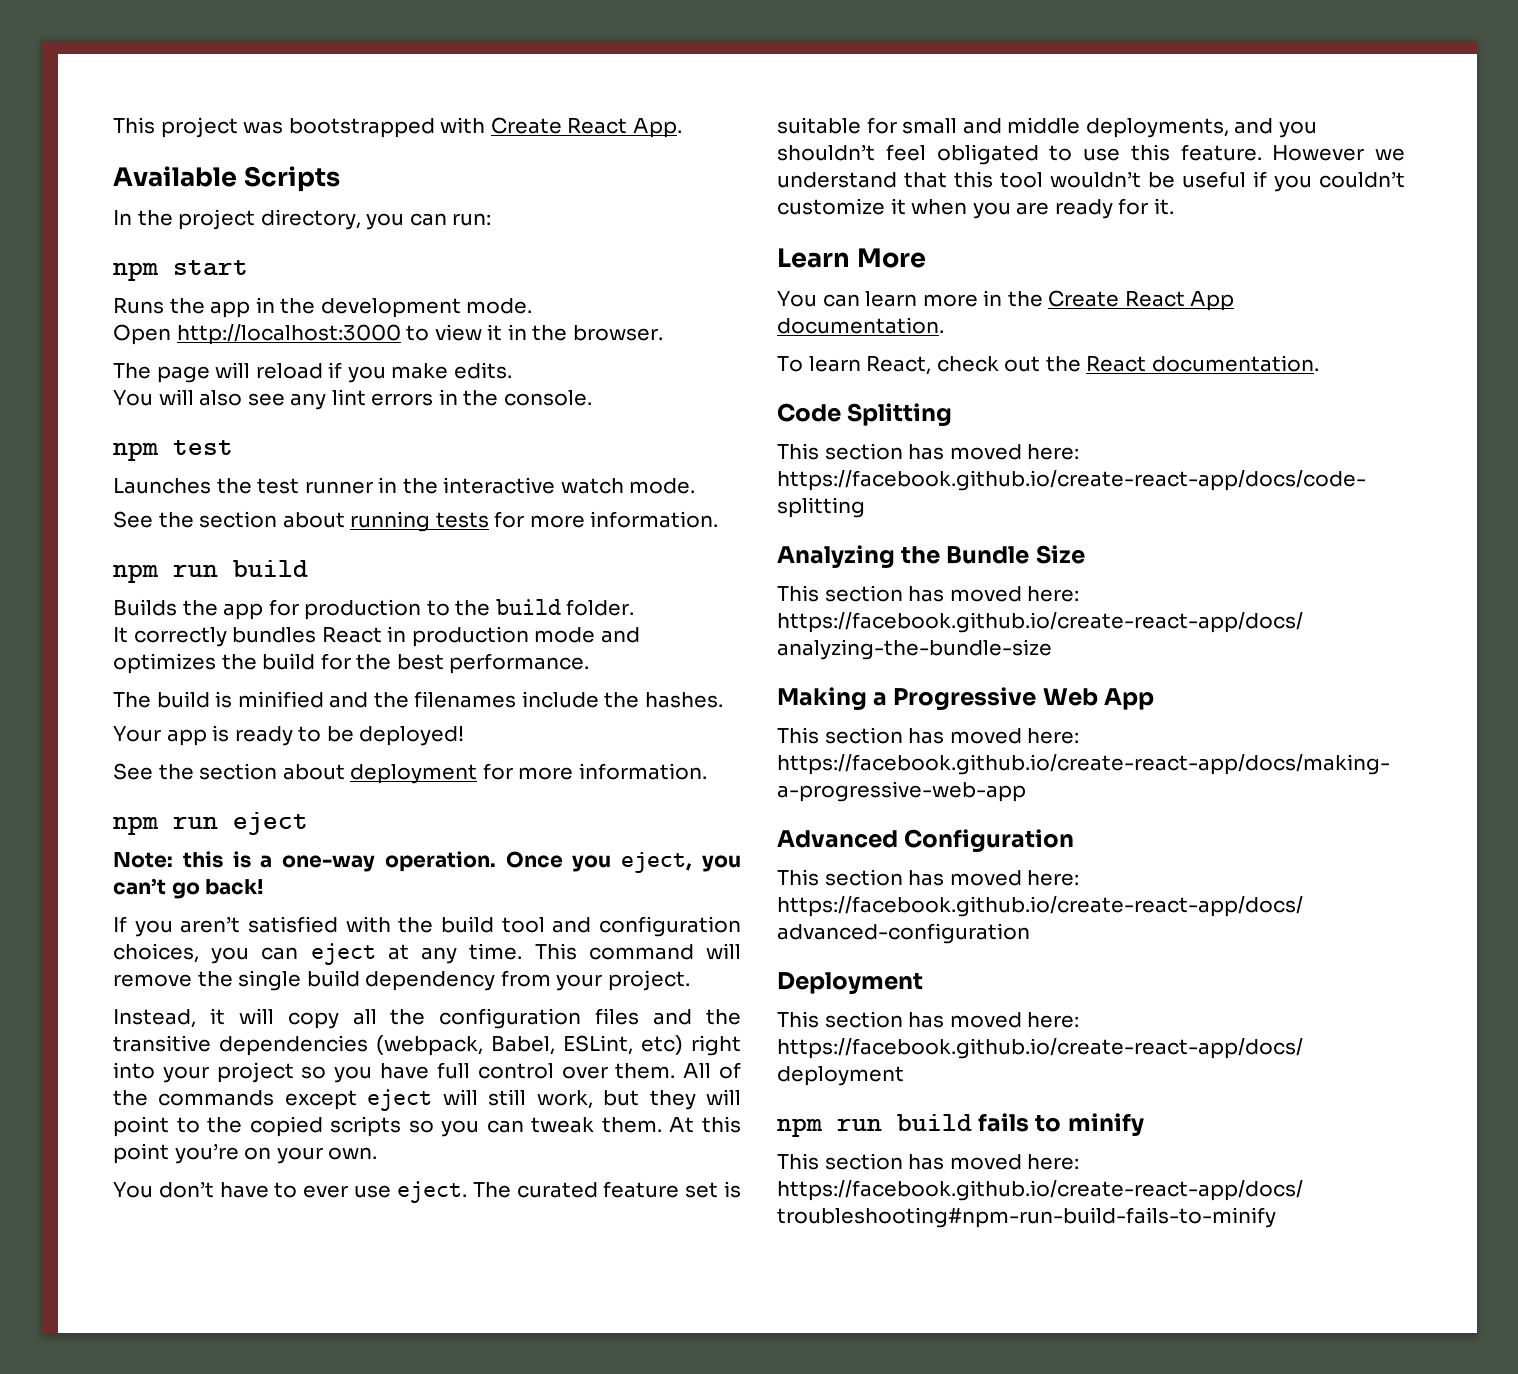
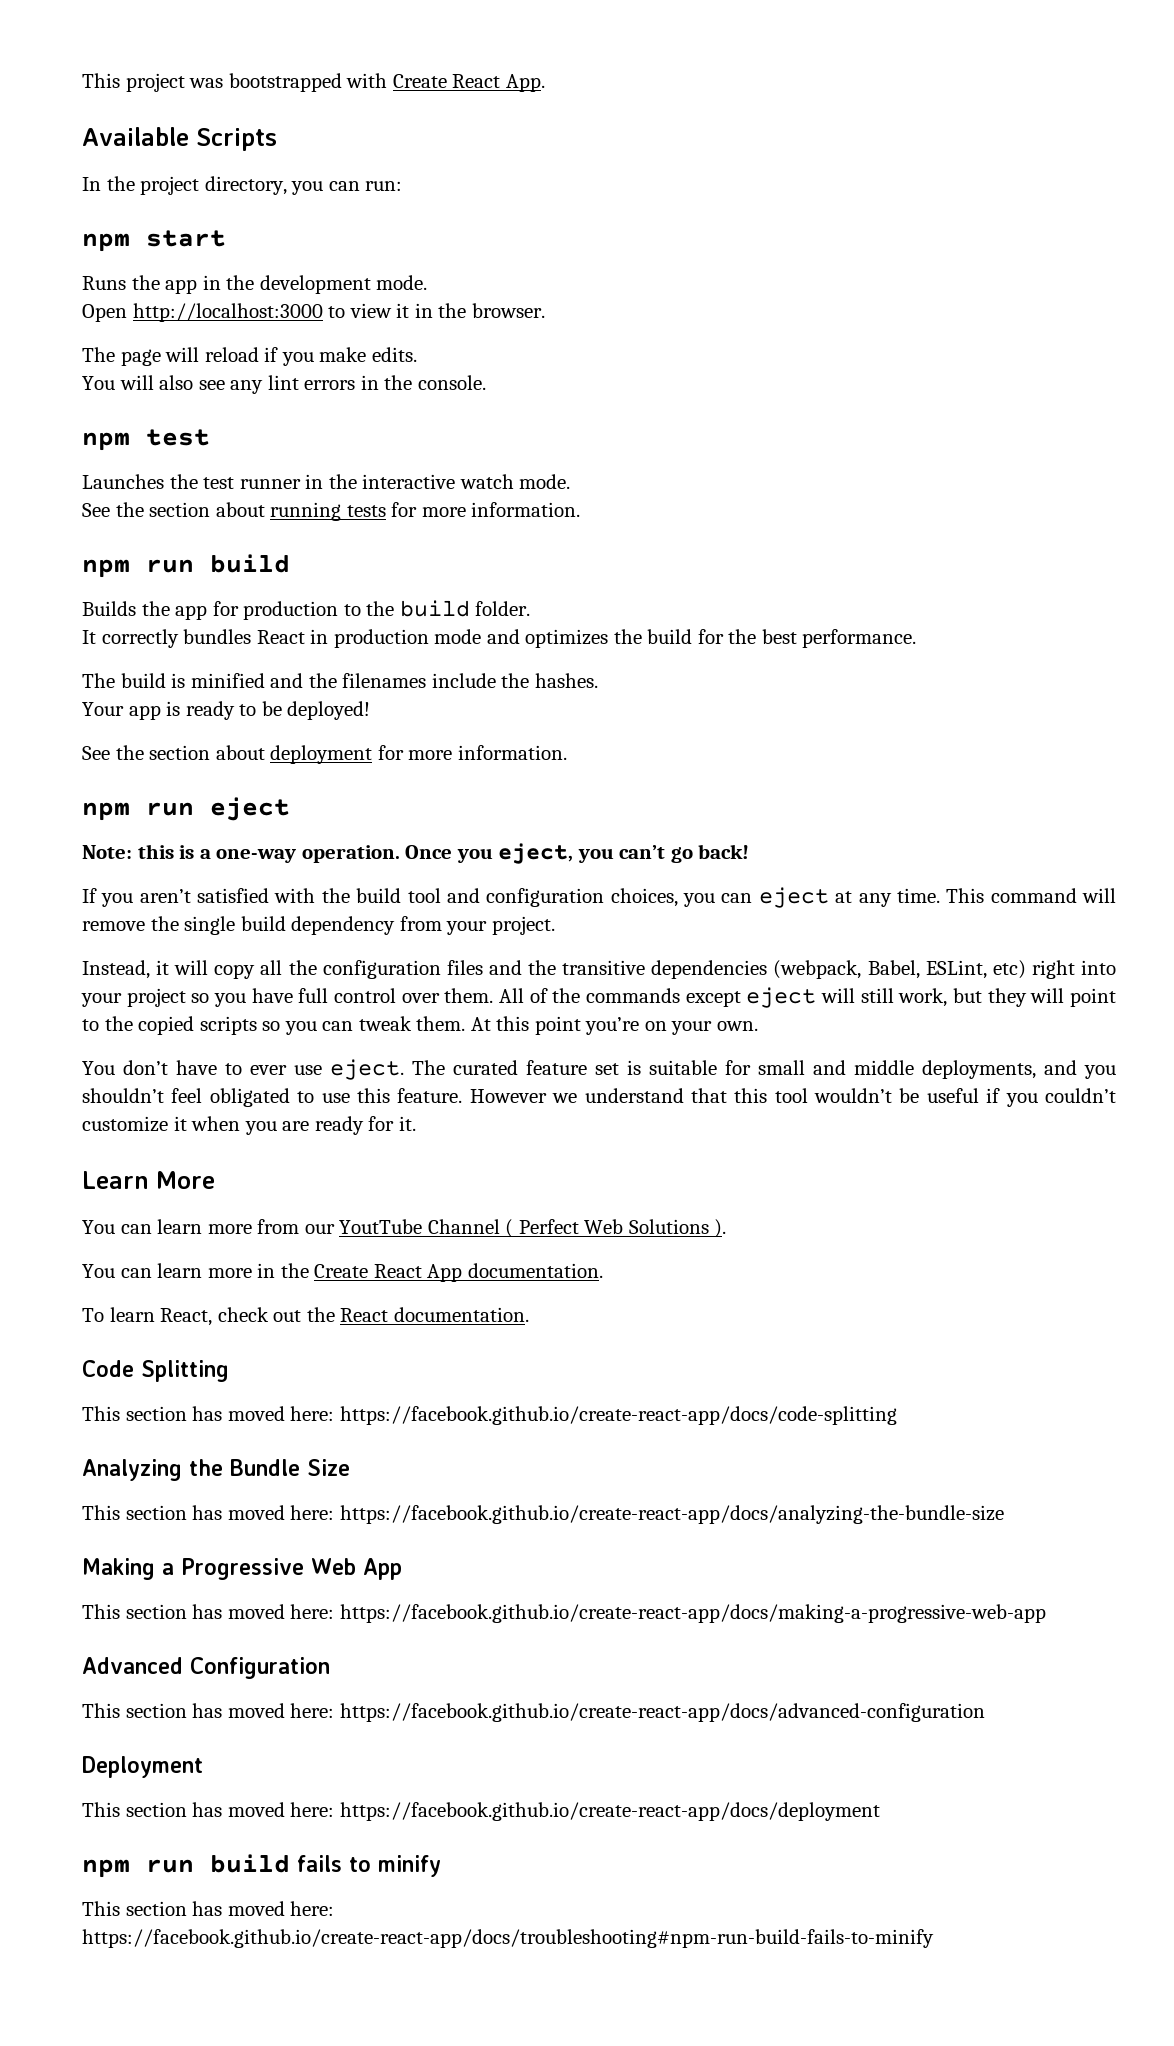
+ You can learn more from our YoutTube Channel ( Perfect Web Solutions ).

